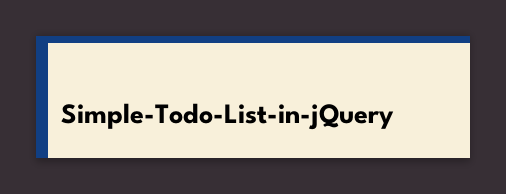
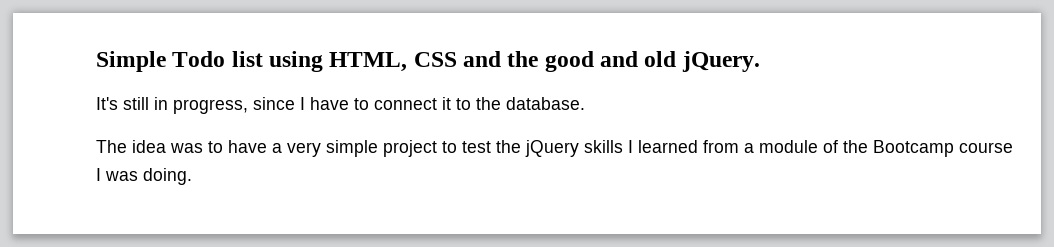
- Simple-Todo-List-in-jQuery
+ Simple Todo list using HTML, CSS and the good and old jQuery.
+ It's still in progress, since I have to connect it to the database.
+ The idea was to have a very simple project to test the jQuery skills I learned from a module of the Bootcamp course I was doing.

